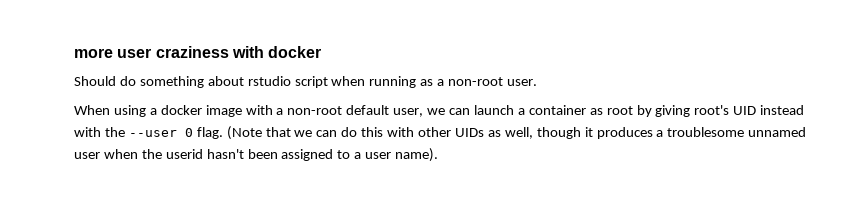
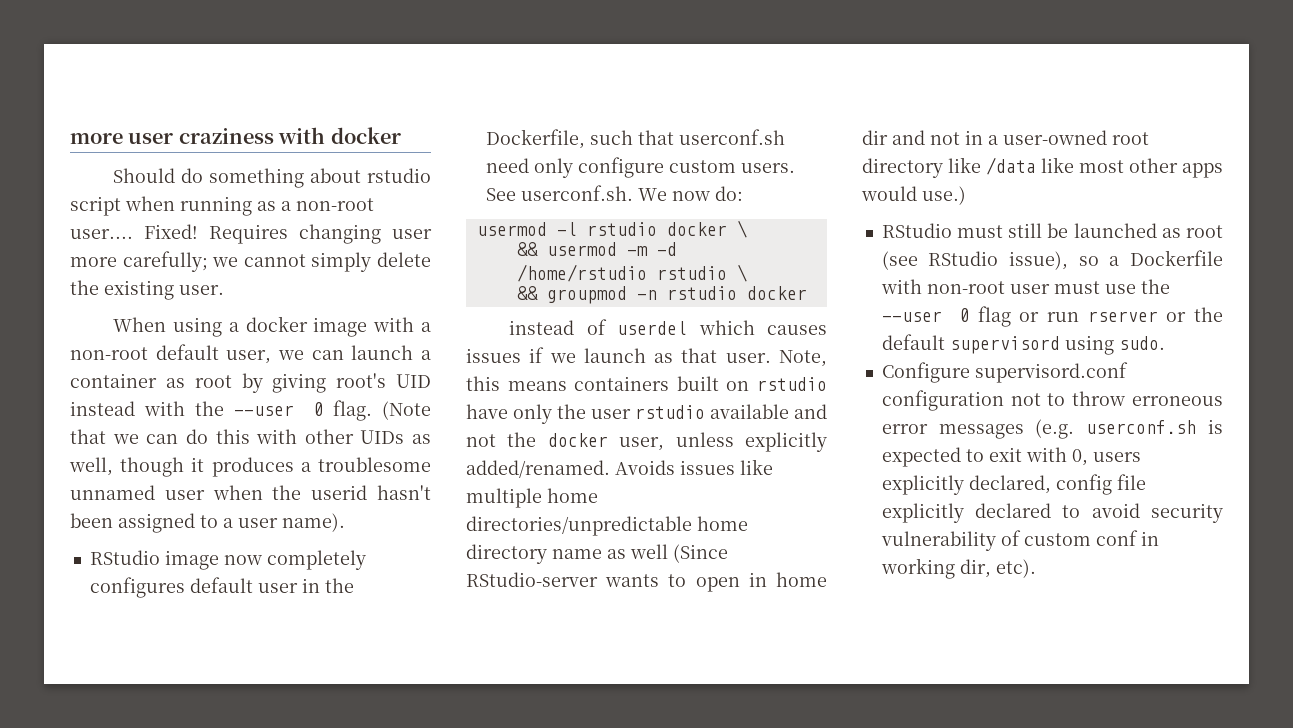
- Should do something about rstudio script when running as a non-root user.
+ Should do something about rstudio script when running as a non-root user.... Fixed! Requires changing user more carefully; we cannot simply delete the existing user.
+ RStudio image now completely configures default user in the Dockerfile, such that userconf.sh need only configure custom users. See userconf.sh. We now do:
+ usermod -l rstudio docker \
+ && usermod -m -d /home/rstudio rstudio \
+ && groupmod -n rstudio docker
+ instead of userdel which causes issues if we launch as that user. Note, this means containers built on rstudio have only the user rstudio available and not the docker user, unless explicitly added/renamed. Avoids issues like multiple home directories/unpredictable home directory name as well (Since RStudio-server wants to open in home dir and not in a user-owned root directory like /data like most other apps would use.)
+ RStudio must still be launched as root (see RStudio issue), so a Dockerfile with non-root user must use the --user 0 flag or run rserver or the default supervisord using sudo.
+ Configure supervisord.conf configuration not to throw erroneous error messages (e.g. userconf.sh is expected to exit with 0, users explicitly declared, config file explicitly declared to avoid security vulnerability of custom conf in working dir, etc).

